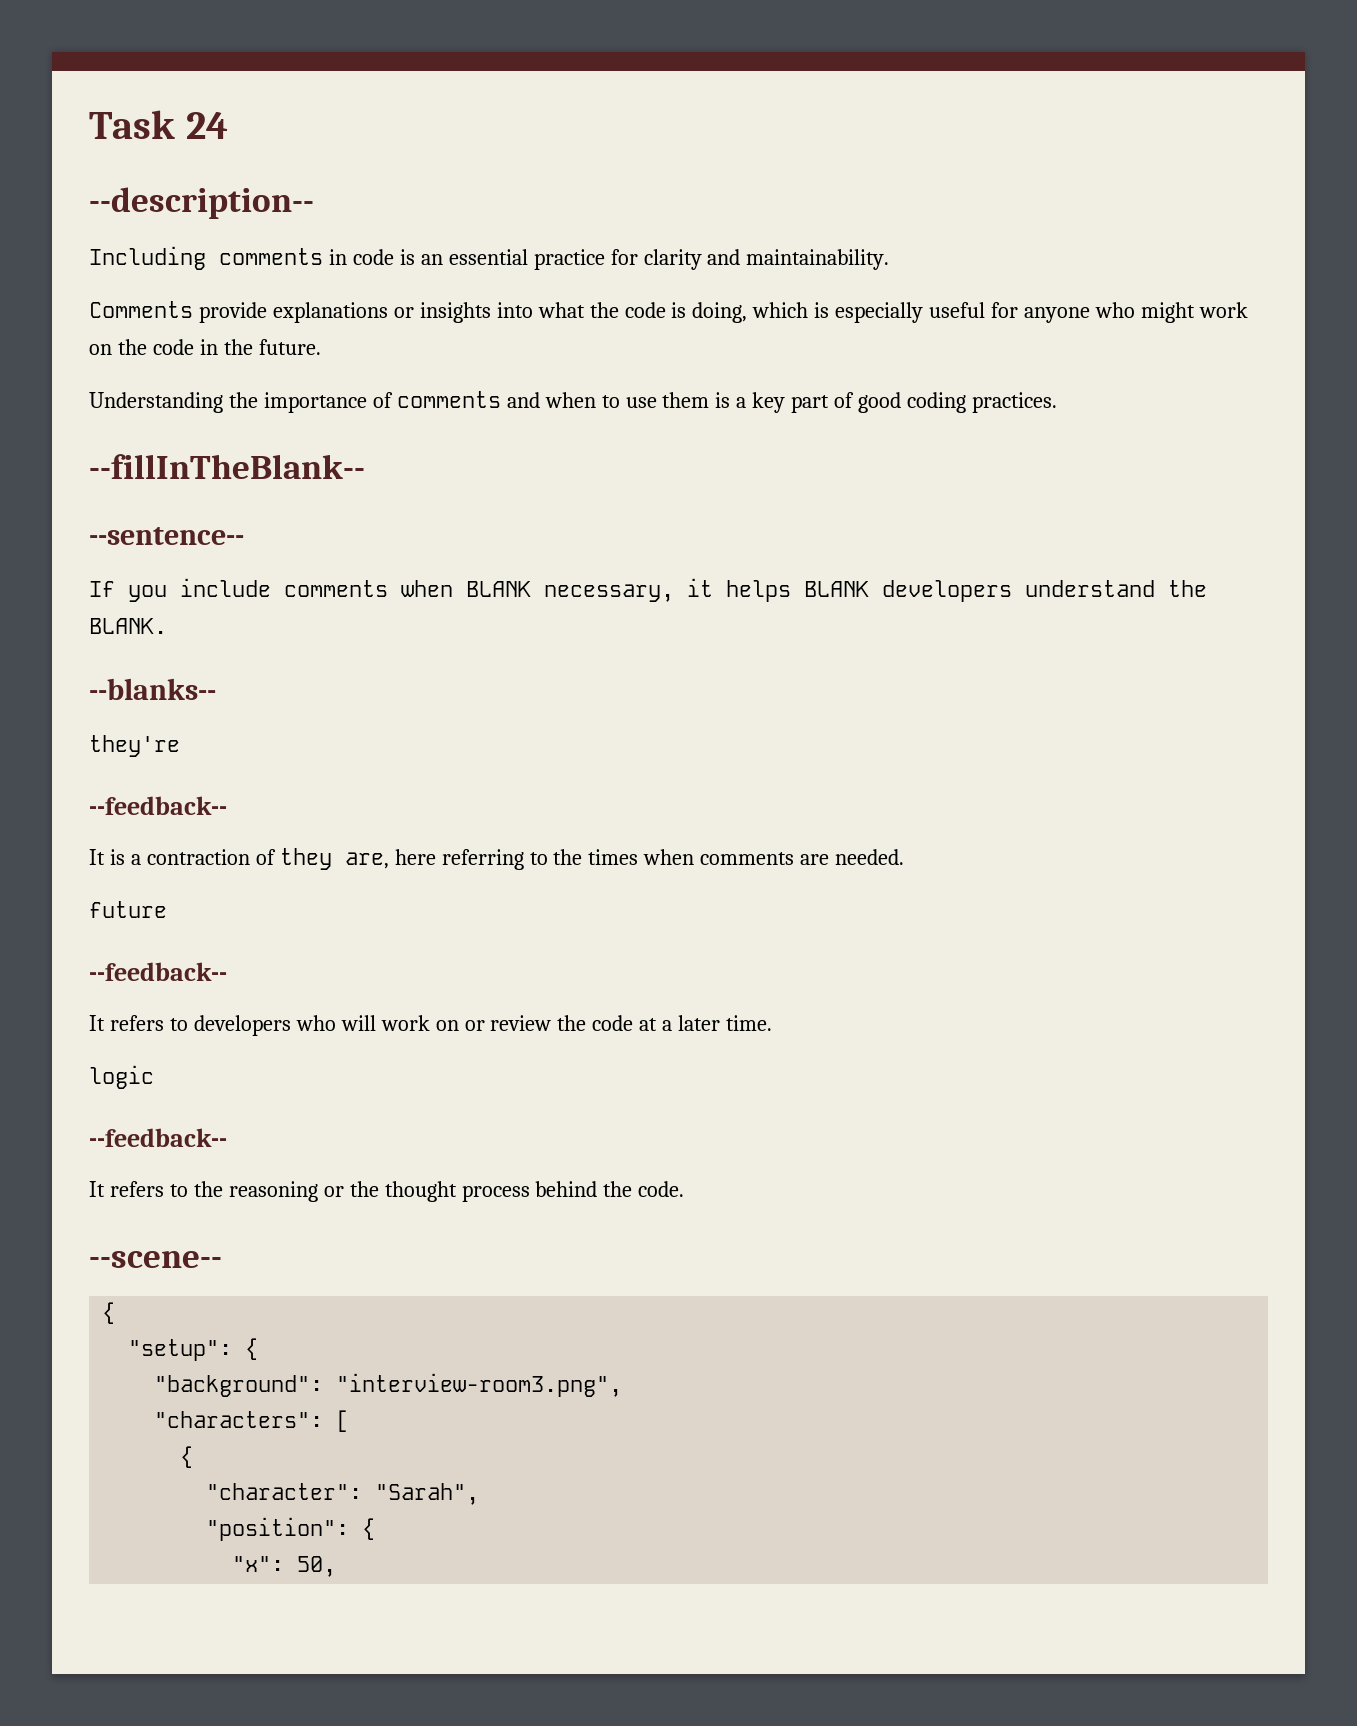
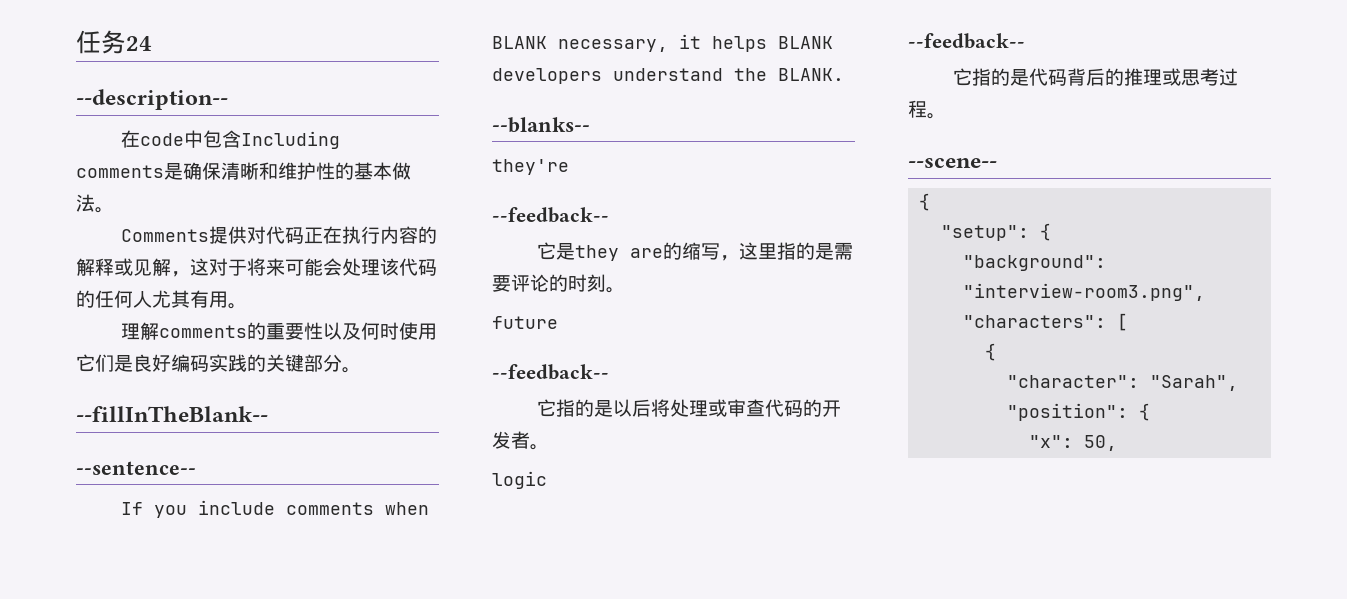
- Task 24
+ 任务24
- Including comments in code is an essential practice for clarity and maintainability.
- Comments provide explanations or insights into what the code is doing, which is especially useful for anyone who might work on the code in the future.
- Understanding the importance of comments and when to use them is a key part of good coding practices.
+ 在code中包含Including comments是确保清晰和维护性的基本做法。
+ Comments提供对代码正在执行内容的解释或见解，这对于将来可能会处理该代码的任何人尤其有用。
+ 理解comments的重要性以及何时使用它们是良好编码实践的关键部分。
- It is a contraction of they are, here referring to the times when comments are needed.
+ 它是they are的缩写，这里指的是需要评论的时刻。
  future
  --feedback--
- It refers to developers who will work on or review the code at a later time.
+ 它指的是以后将处理或审查代码的开发者。
  logic
  --feedback--
- It refers to the reasoning or the thought process behind the code.
+ 它指的是代码背后的推理或思考过程。

